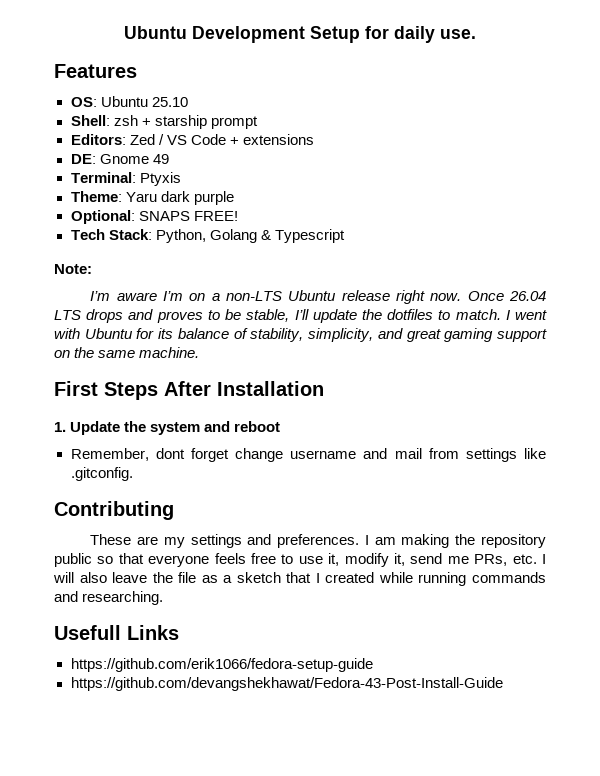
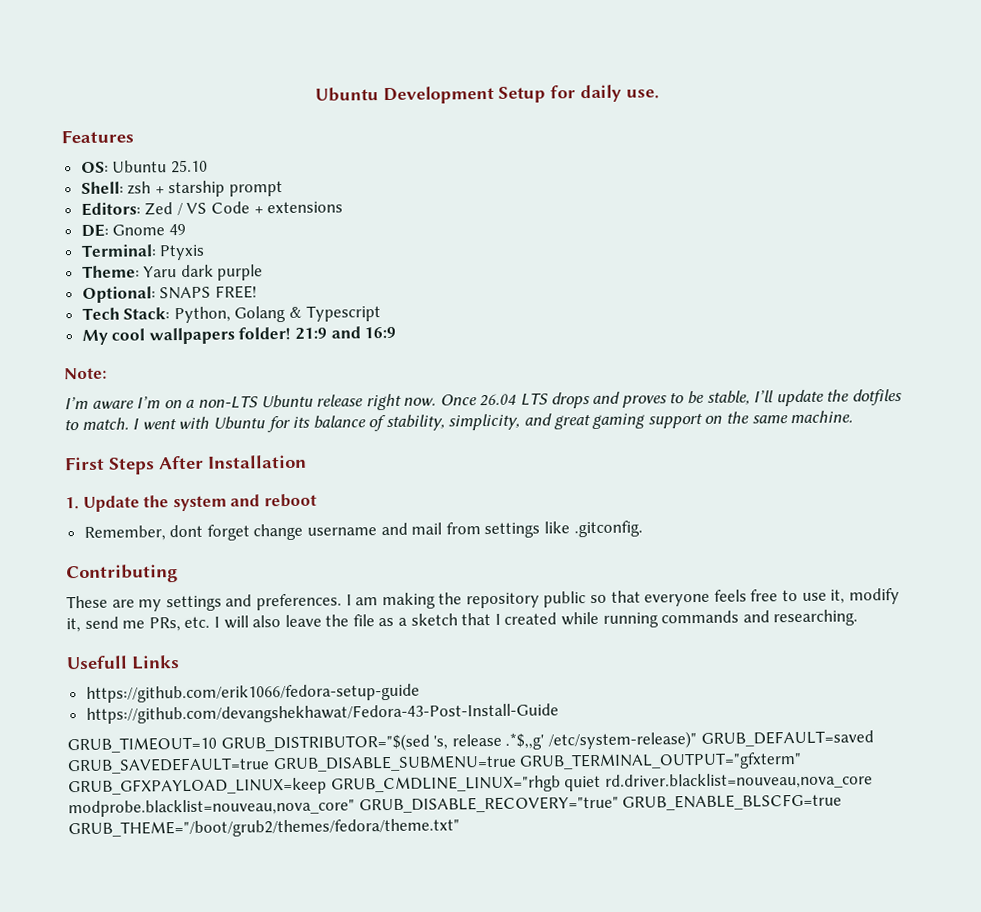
+ My cool wallpapers folder! 21:9 and 16:9
+ GRUB_TIMEOUT=10 GRUB_DISTRIBUTOR="$(sed 's, release .*$,,g' /etc/system-release)" GRUB_DEFAULT=saved GRUB_SAVEDEFAULT=true GRUB_DISABLE_SUBMENU=true GRUB_TERMINAL_OUTPUT="gfxterm" GRUB_GFXPAYLOAD_LINUX=keep GRUB_CMDLINE_LINUX="rhgb quiet rd.driver.blacklist=nouveau,nova_core modprobe.blacklist=nouveau,nova_core" GRUB_DISABLE_RECOVERY="true" GRUB_ENABLE_BLSCFG=true GRUB_THEME="/boot/grub2/themes/fedora/theme.txt"

